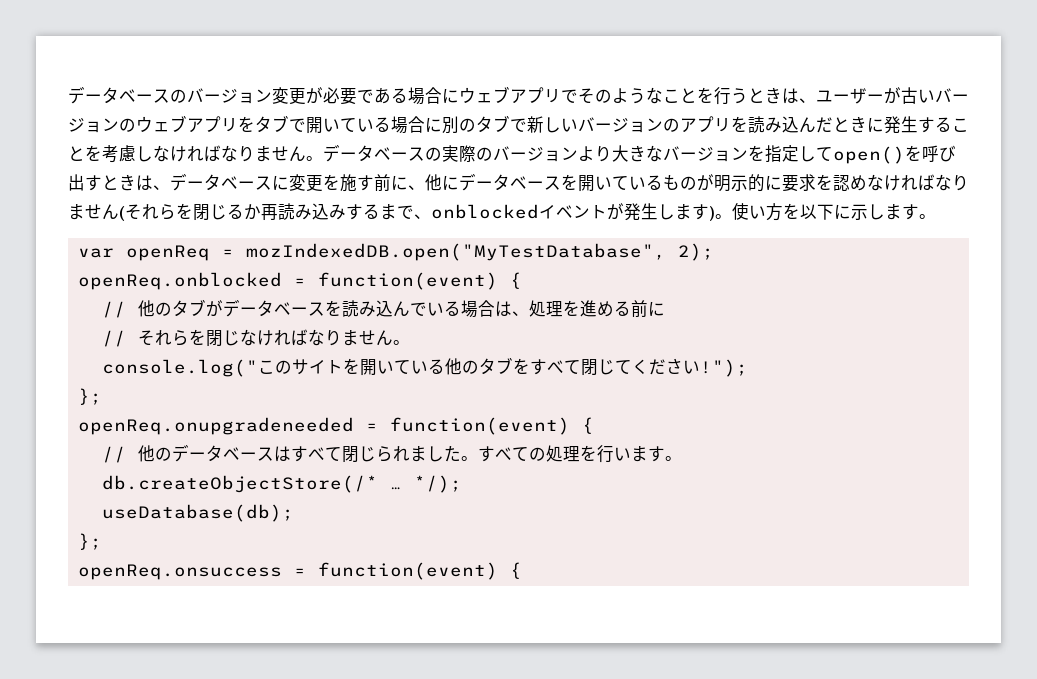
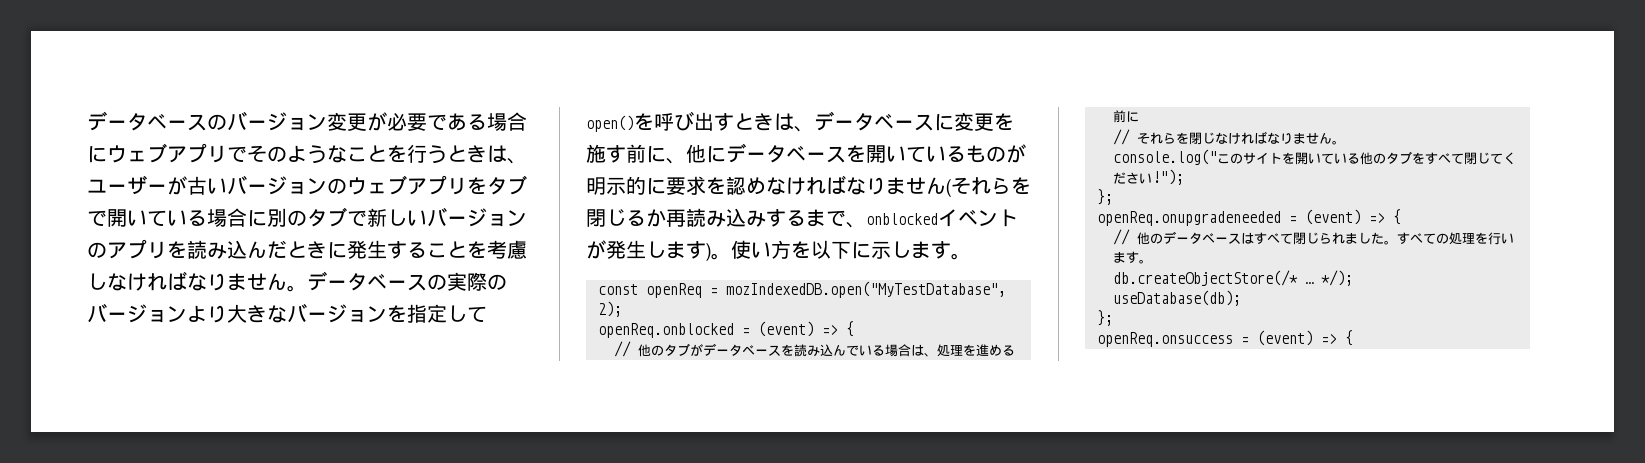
- var openReq = mozIndexedDB.open("MyTestDatabase", 2);
+ const openReq = mozIndexedDB.open("MyTestDatabase", 2);
- openReq.onblocked = function(event) {
+ openReq.onblocked = (event) => {
- openReq.onupgradeneeded = function(event) {
+ openReq.onupgradeneeded = (event) => {
- openReq.onsuccess = function(event) {
+ openReq.onsuccess = (event) => {

